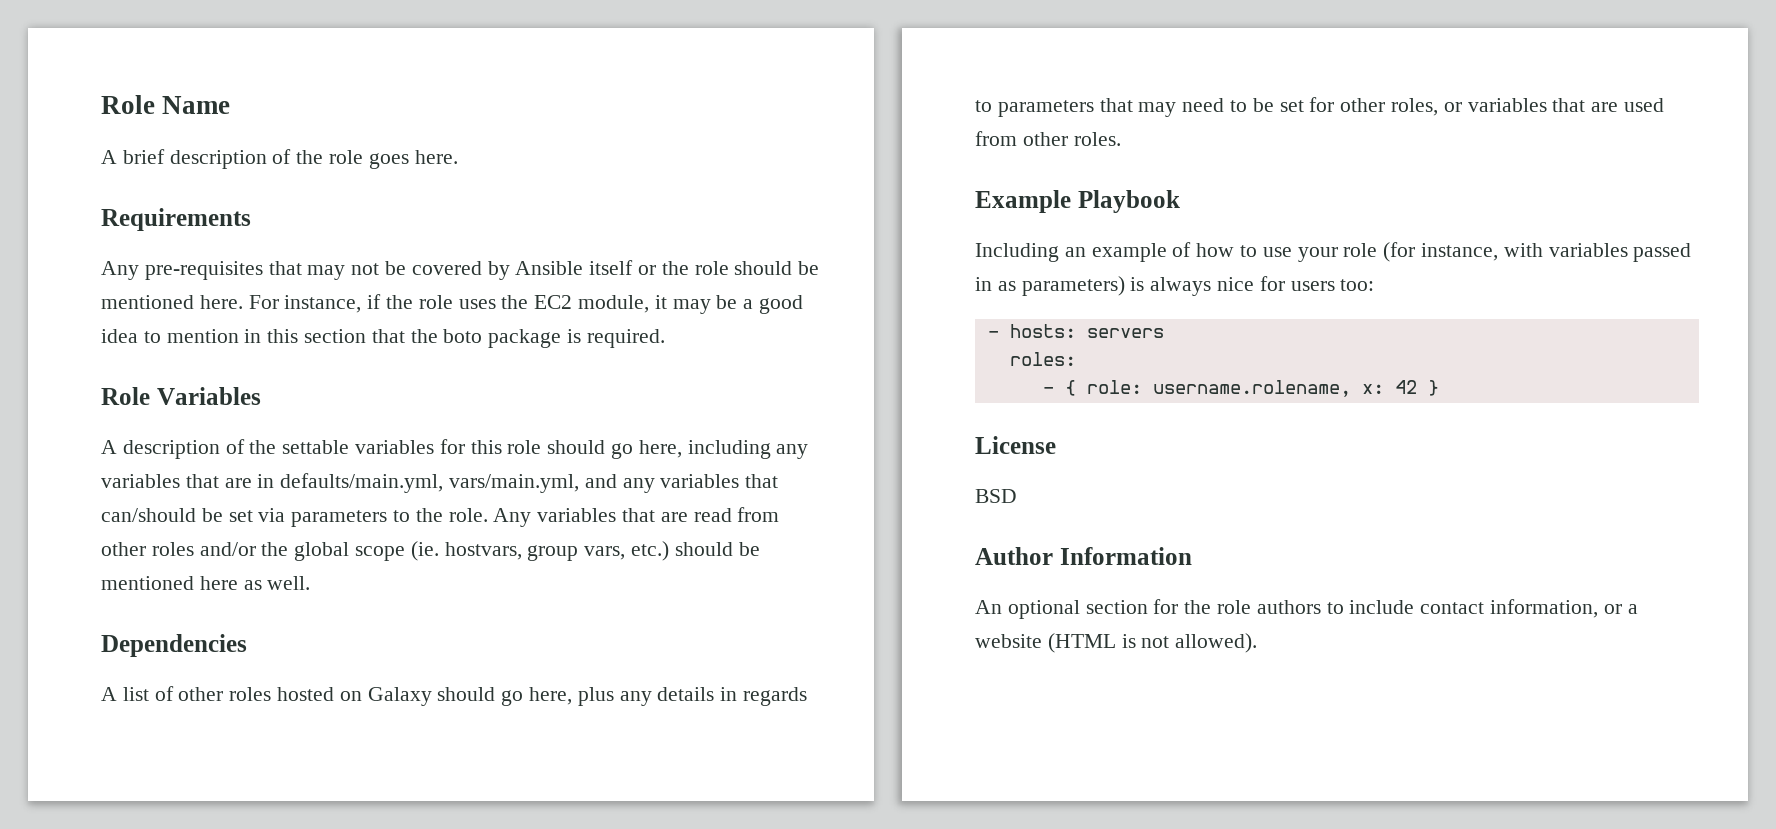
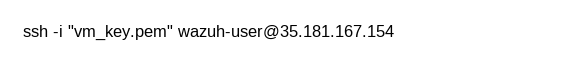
- Role Name
- A brief description of the role goes here.
- Requirements
- Any pre-requisites that may not be covered by Ansible itself or the role should be mentioned here. For instance, if the role uses the EC2 module, it may be a good idea to mention in this section that the boto package is required.
- Role Variables
- A description of the settable variables for this role should go here, including any variables that are in defaults/main.yml, vars/main.yml, and any variables that can/should be set via parameters to the role. Any variables that are read from other roles and/or the global scope (ie. hostvars, group vars, etc.) should be mentioned here as well.
- Dependencies
- A list of other roles hosted on Galaxy should go here, plus any details in regards to parameters that may need to be set for other roles, or variables that are used from other roles.
- Example Playbook
- Including an example of how to use your role (for instance, with variables passed in as parameters) is always nice for users too:
- - hosts: servers
- roles:
- - { role: username.rolename, x: 42 }
- License
- BSD
- Author Information
- An optional section for the role authors to include contact information, or a website (HTML is not allowed).
+ ssh -i "vm_key.pem" wazuh-user@35.181.167.154

